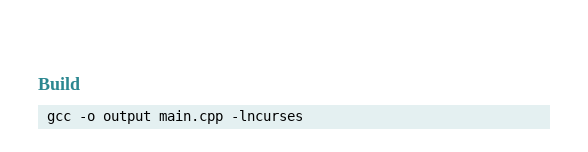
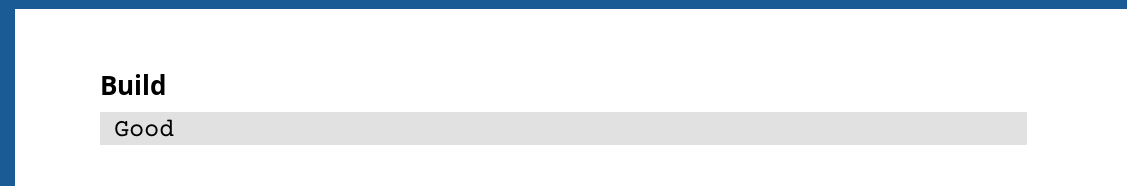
- gcc -o output main.cpp -lncurses
+ Good

